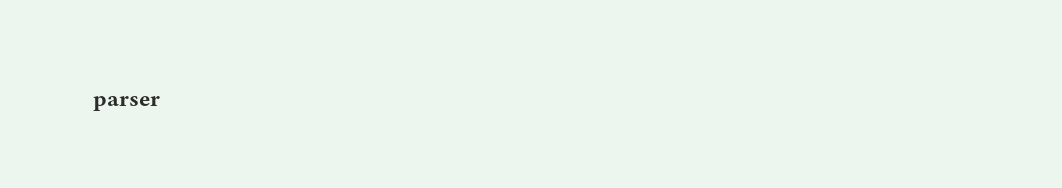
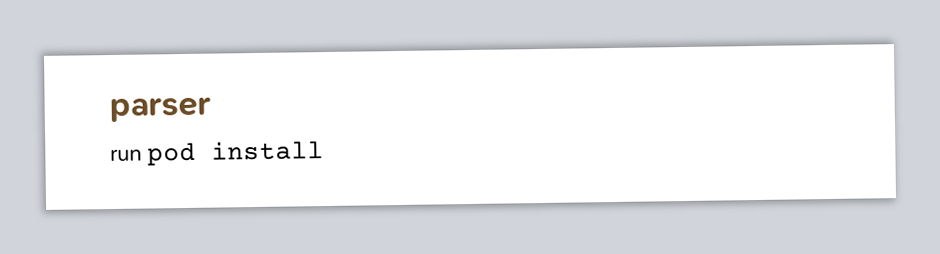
+ run pod install

